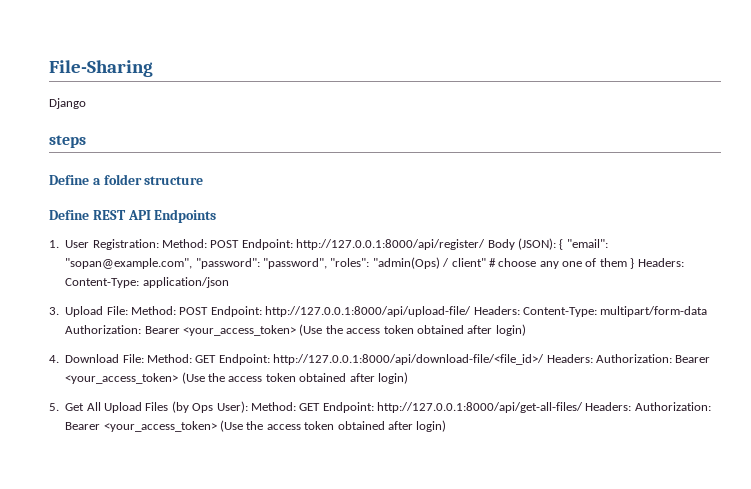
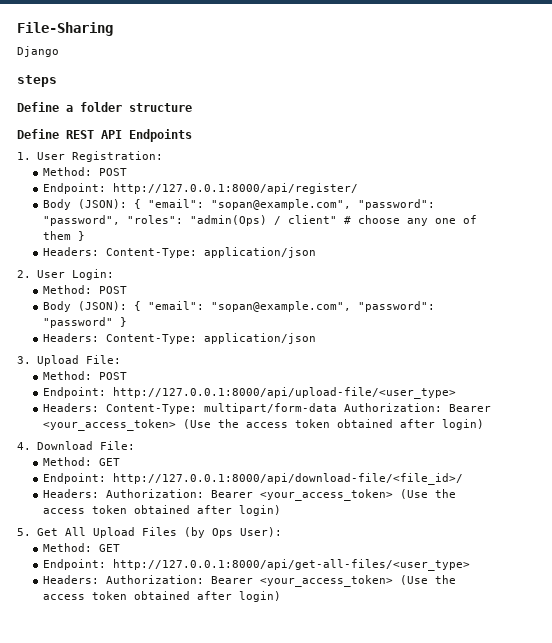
- 1. User Registration: Method: POST Endpoint: http://127.0.0.1:8000/api/register/ Body (JSON): { "email": "sopan@example.com", "password": "password", "roles": "admin(Ops) / client" # choose any one of them } Headers: Content-Type: application/json
+ 1. User Registration:
+ Method: POST
+ Endpoint: http://127.0.0.1:8000/api/register/
+ Body (JSON): { "email": "sopan@example.com", "password": "password", "roles": "admin(Ops) / client" # choose any one of them }
+ Headers: Content-Type: application/json
+ 2. User Login:
+ Method: POST
+ Body (JSON): { "email": "sopan@example.com", "password": "password" }
+ Headers: Content-Type: application/json
- 3. Upload File: Method: POST Endpoint: http://127.0.0.1:8000/api/upload-file/ Headers: Content-Type: multipart/form-data Authorization: Bearer <your_access_token> (Use the access token obtained after login)
+ 3. Upload File:
+ Method: POST
+ Endpoint: http://127.0.0.1:8000/api/upload-file/<user_type>
+ Headers: Content-Type: multipart/form-data Authorization: Bearer <your_access_token> (Use the access token obtained after login)
- 4. Download File: Method: GET Endpoint: http://127.0.0.1:8000/api/download-file/<file_id>/ Headers: Authorization: Bearer <your_access_token> (Use the access token obtained after login)
+ 4. Download File:
+ Method: GET
+ Endpoint: http://127.0.0.1:8000/api/download-file/<file_id>/
+ Headers: Authorization: Bearer <your_access_token> (Use the access token obtained after login)
- 5. Get All Upload Files (by Ops User): Method: GET Endpoint: http://127.0.0.1:8000/api/get-all-files/ Headers: Authorization: Bearer <your_access_token> (Use the access token obtained after login)
+ 5. Get All Upload Files (by Ops User):
+ Method: GET
+ Endpoint: http://127.0.0.1:8000/api/get-all-files/<user_type>
+ Headers: Authorization: Bearer <your_access_token> (Use the access token obtained after login)

